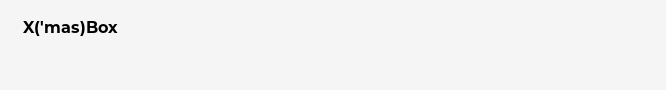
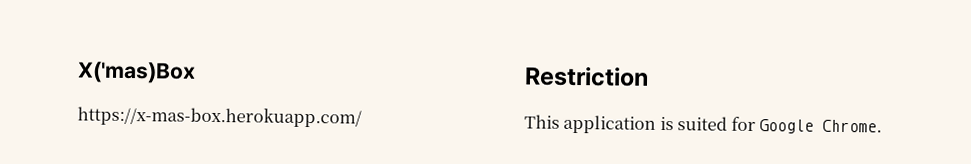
+ https://x-mas-box.herokuapp.com/
+ Restriction
+ This application is suited for Google Chrome.

